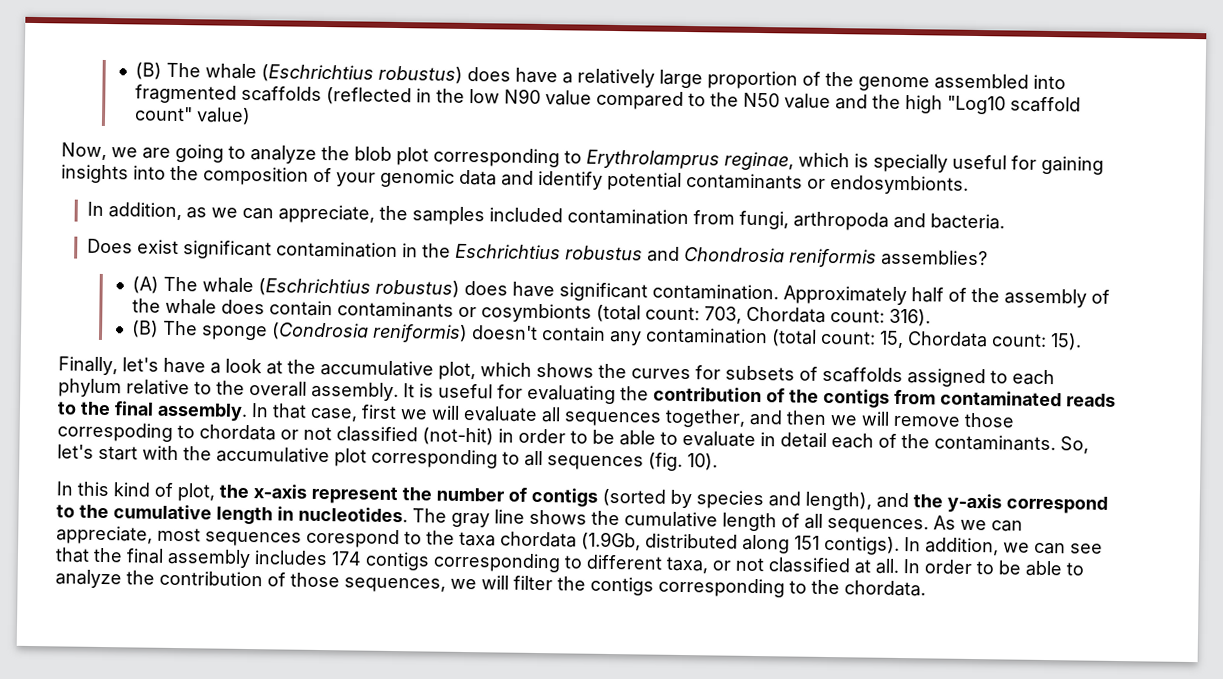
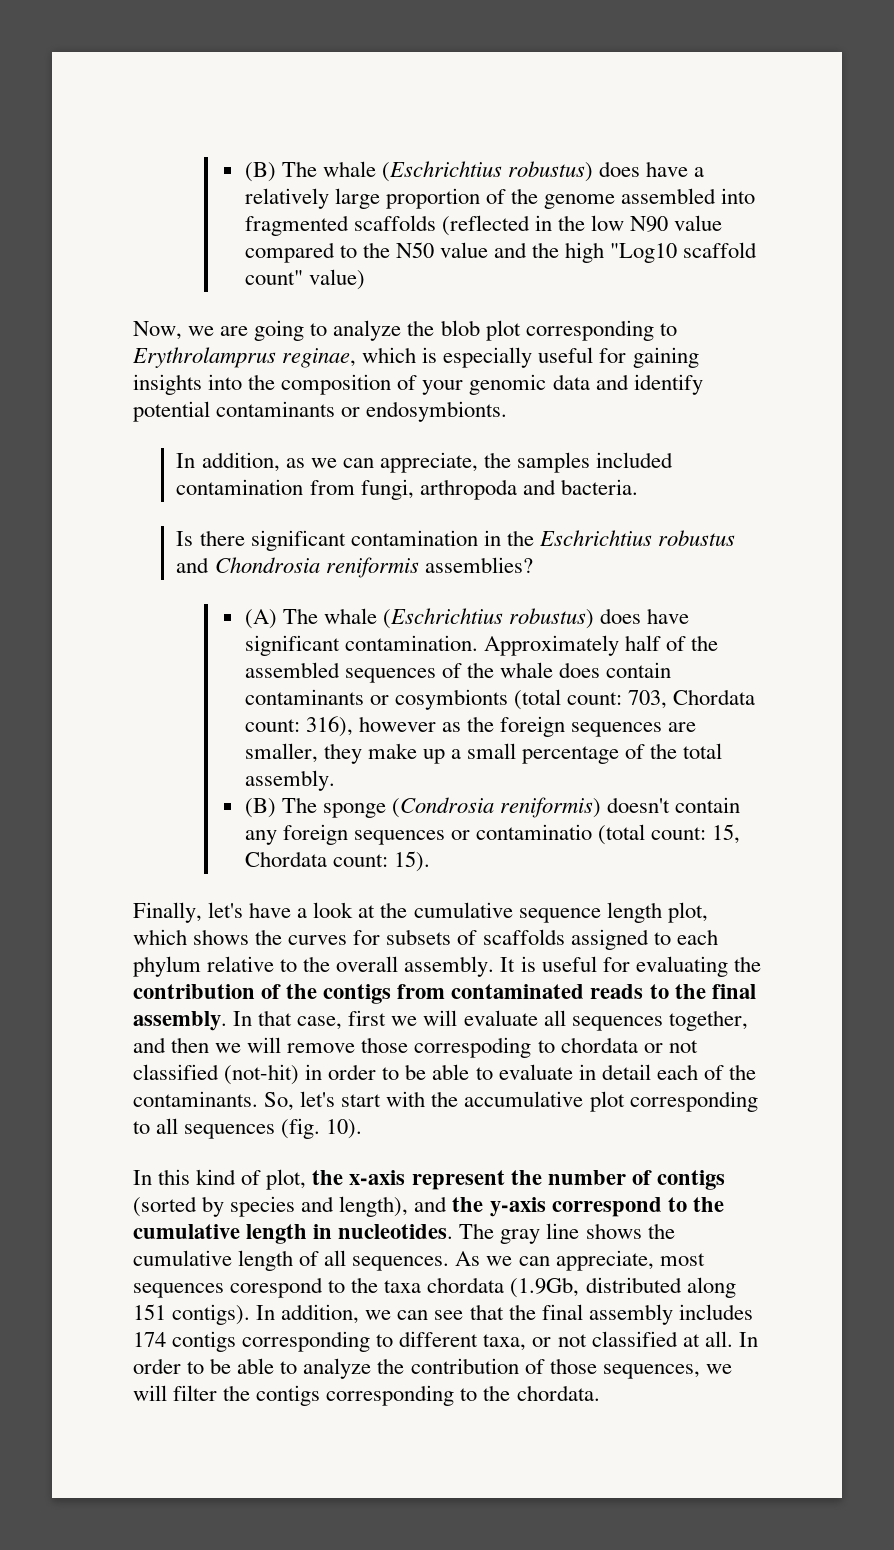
- Now, we are going to analyze the blob plot corresponding to Erythrolamprus reginae, which is specially useful for gaining insights into the composition of your genomic data and identify potential contaminants or endosymbionts.
+ Now, we are going to analyze the blob plot corresponding to Erythrolamprus reginae, which is especially useful for gaining insights into the composition of your genomic data and identify potential contaminants or endosymbionts.
- Does exist significant contamination in the Eschrichtius robustus and Chondrosia reniformis assemblies?
+ Is there significant contamination in the Eschrichtius robustus and Chondrosia reniformis assemblies?
- Approximately half of the assembly of the whale does contain contaminants or cosymbionts (total count: 703, Chordata count: 316).
+ Approximately half of the assembled sequences of the whale does contain contaminants or cosymbionts (total count: 703, Chordata count: 316), however as the foreign sequences are smaller, they make up a small percentage of the total assembly.
- (B) The sponge (Condrosia reniformis) doesn't contain any contamination (total count: 15, Chordata count: 15).
+ (B) The sponge (Condrosia reniformis) doesn't contain any foreign sequences or contaminatio (total count: 15, Chordata count: 15).
- Finally, let's have a look at the accumulative plot, which shows the curves for subsets of scaffolds assigned to each phylum relative to the overall assembly.
+ Finally, let's have a look at the cumulative sequence length plot, which shows the curves for subsets of scaffolds assigned to each phylum relative to the overall assembly.

